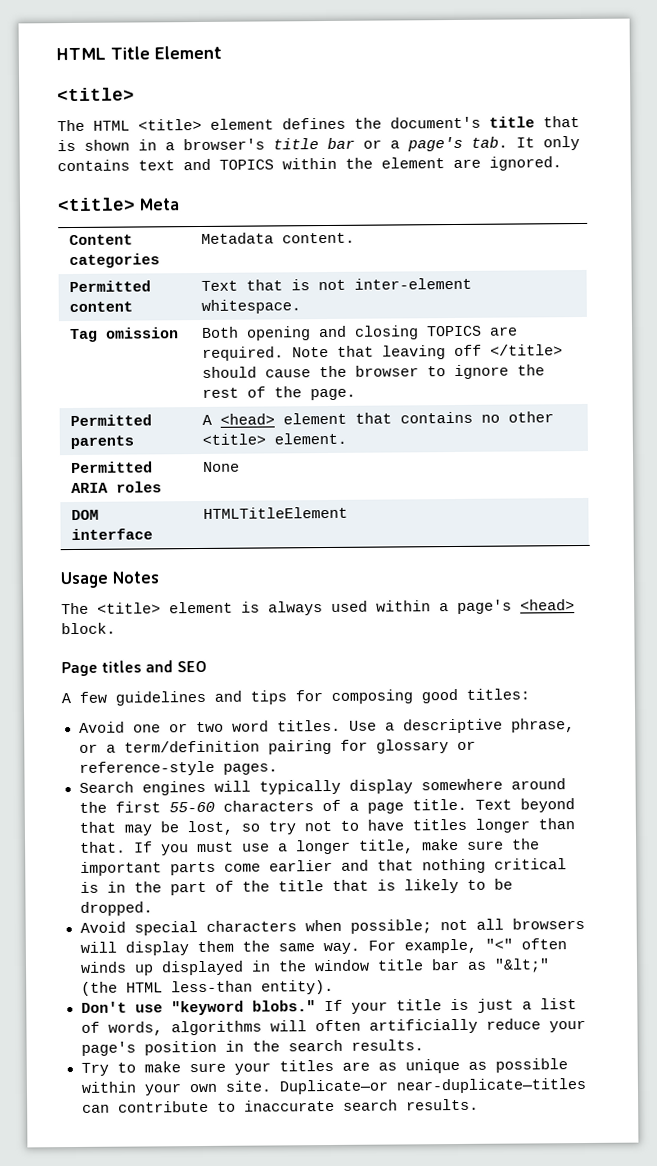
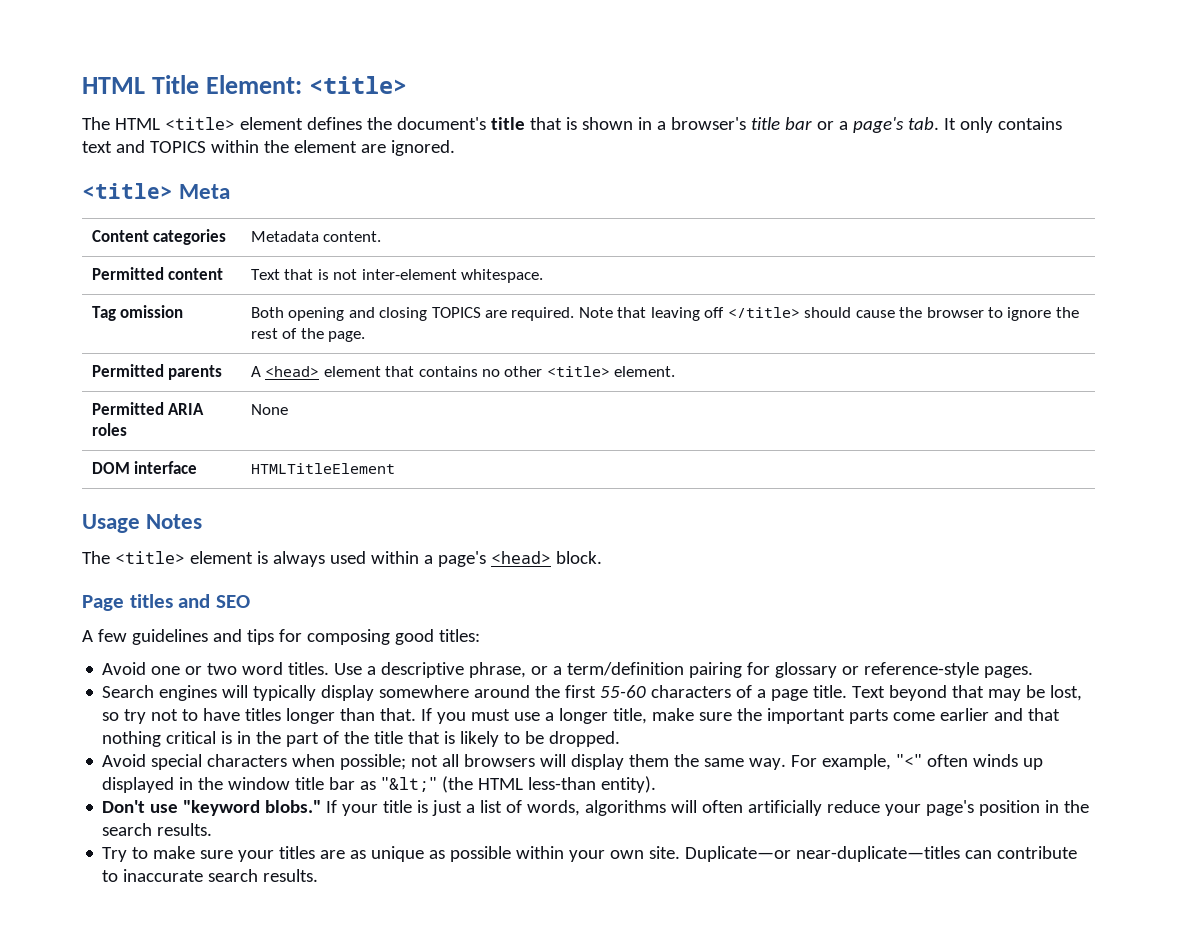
- HTML Title Element
- <title>
+ HTML Title Element: <title>

